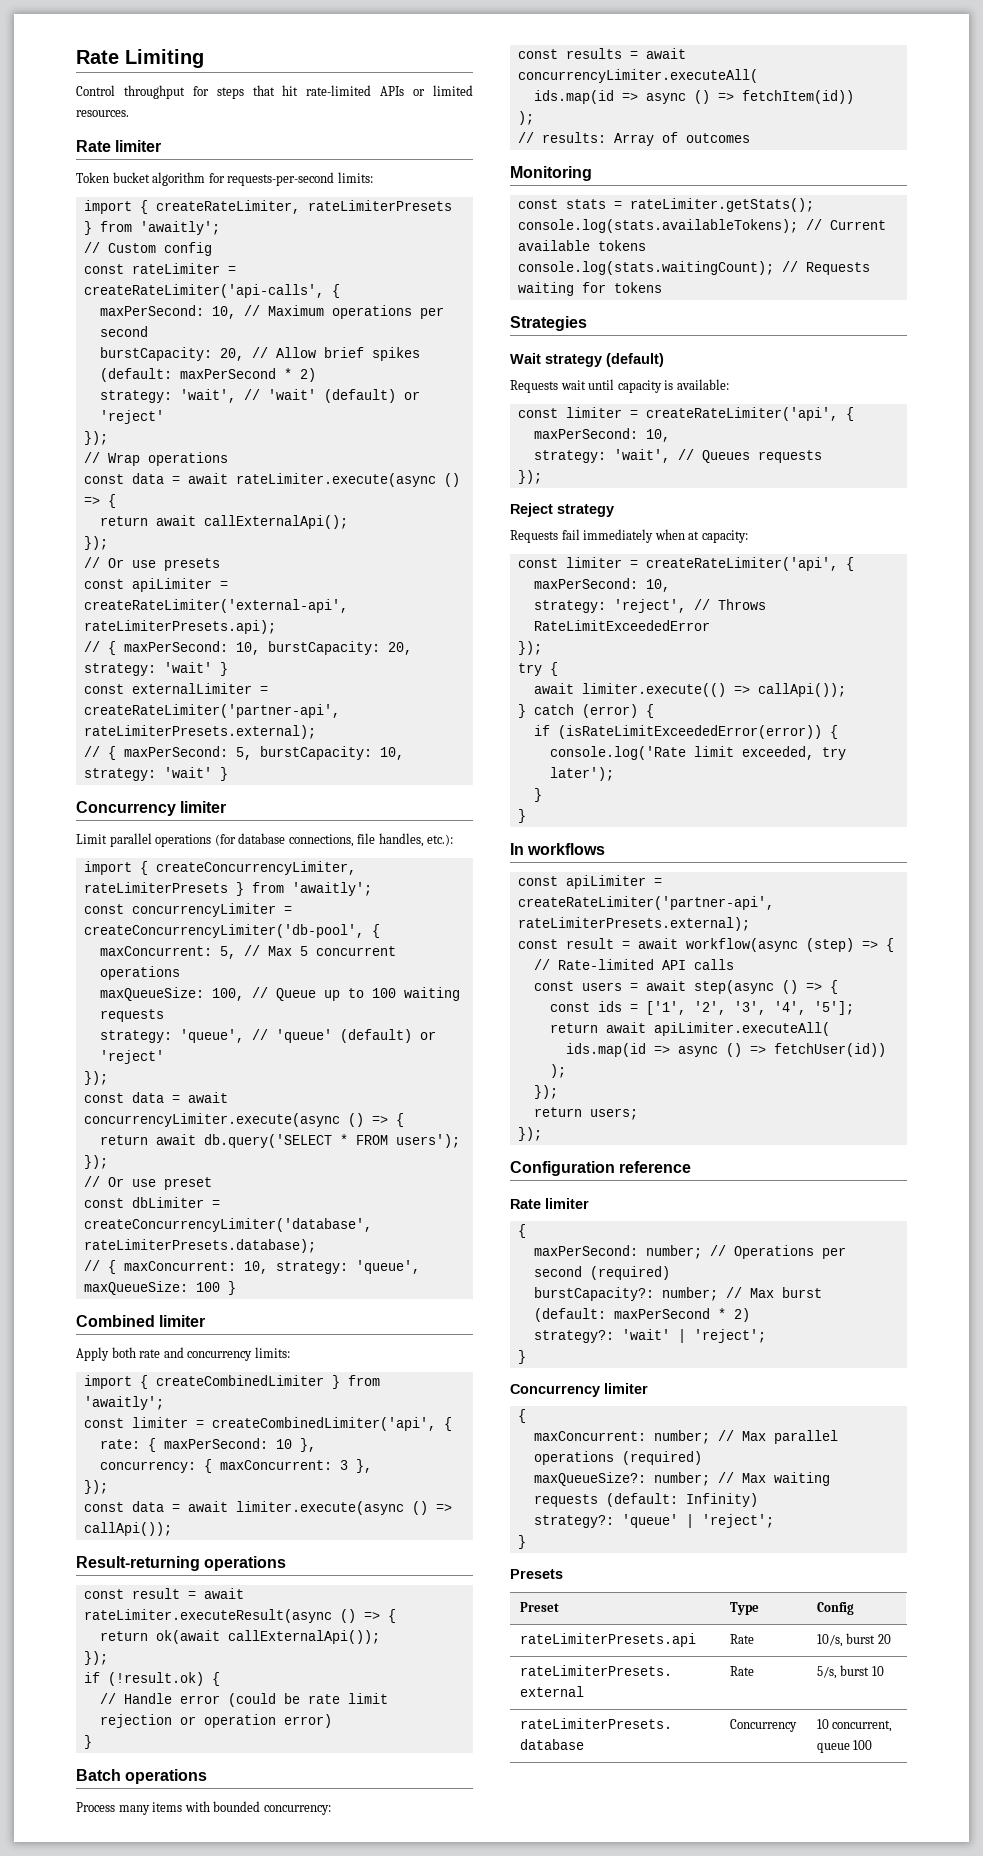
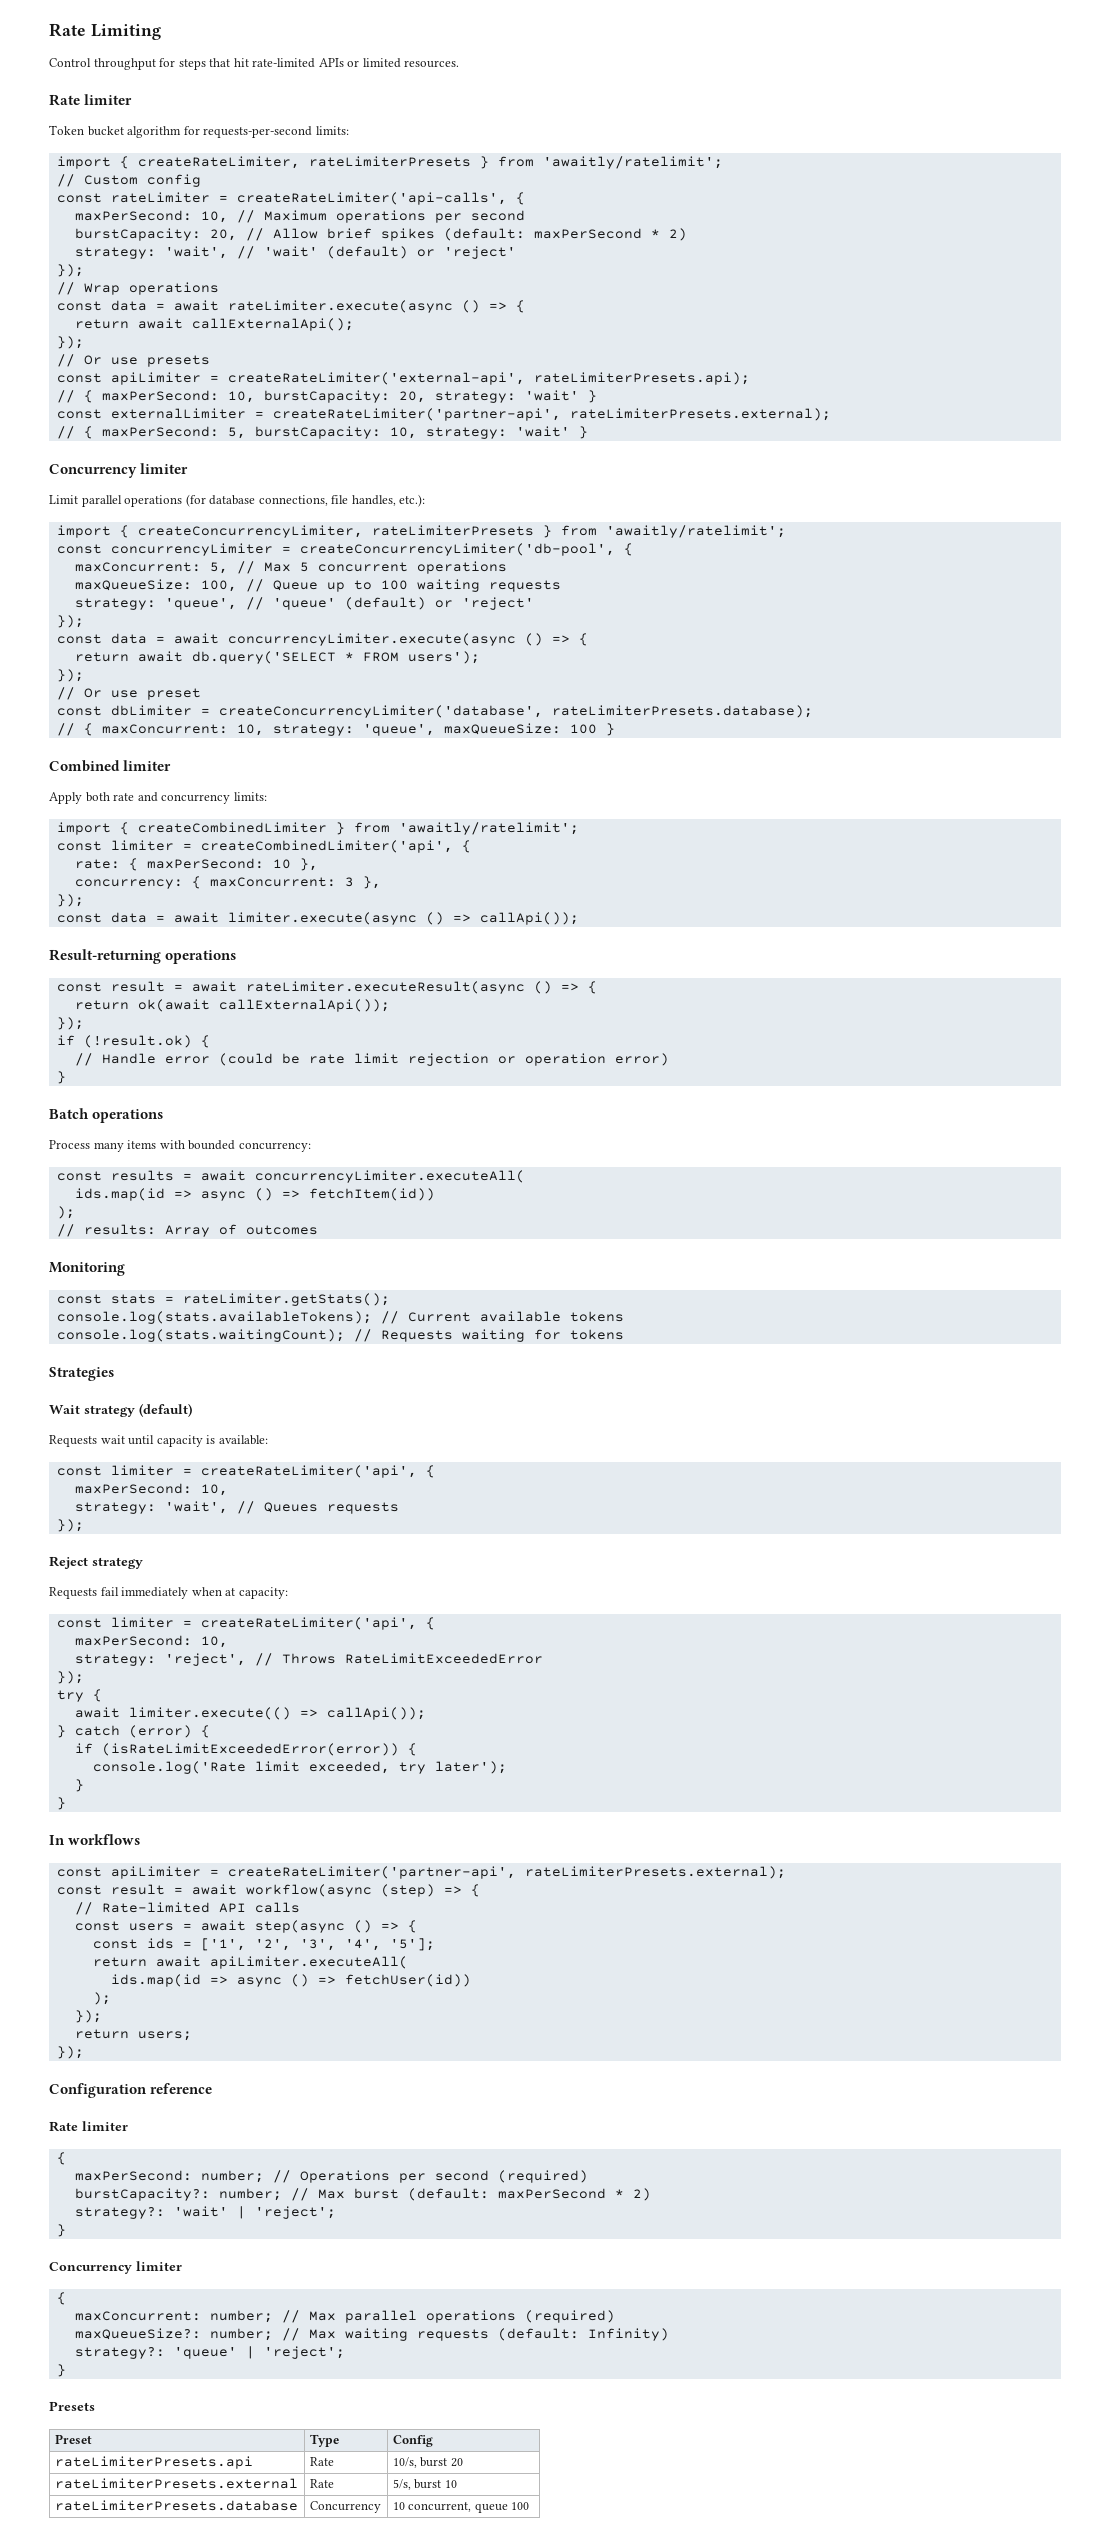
- import { createRateLimiter, rateLimiterPresets } from 'awaitly';
+ import { createRateLimiter, rateLimiterPresets } from 'awaitly/ratelimit';
- import { createConcurrencyLimiter, rateLimiterPresets } from 'awaitly';
+ import { createConcurrencyLimiter, rateLimiterPresets } from 'awaitly/ratelimit';
- import { createCombinedLimiter } from 'awaitly';
+ import { createCombinedLimiter } from 'awaitly/ratelimit';

